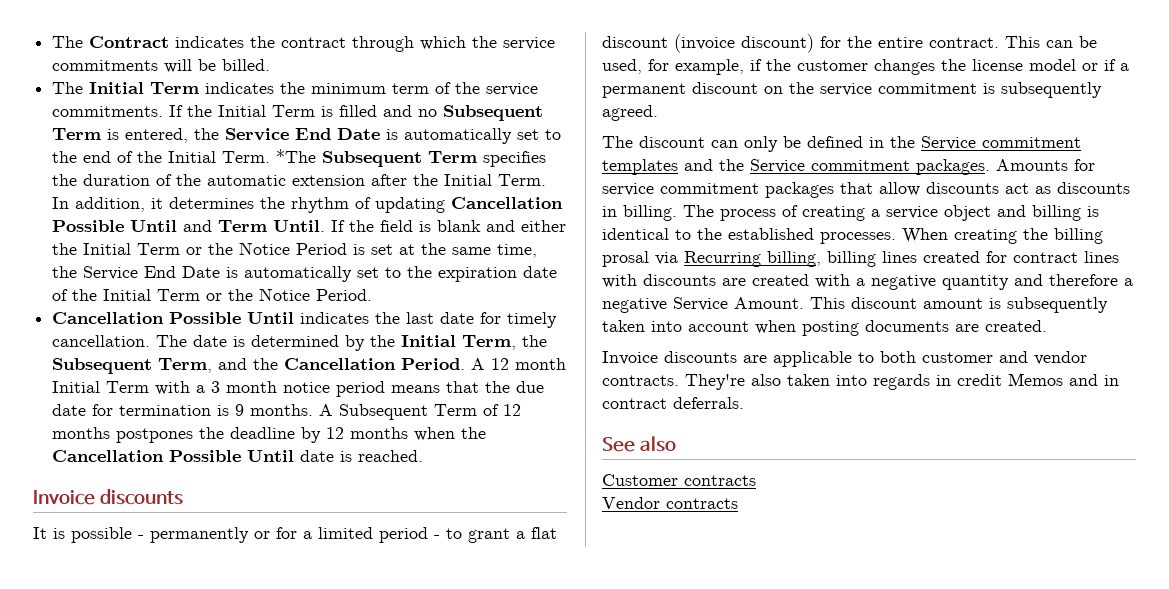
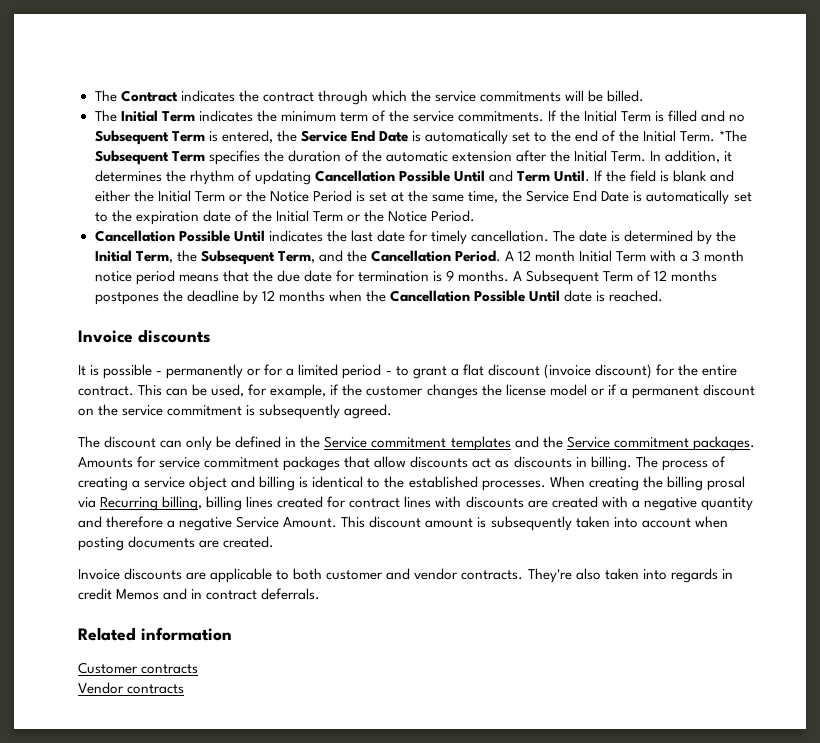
- See also
+ Related information

